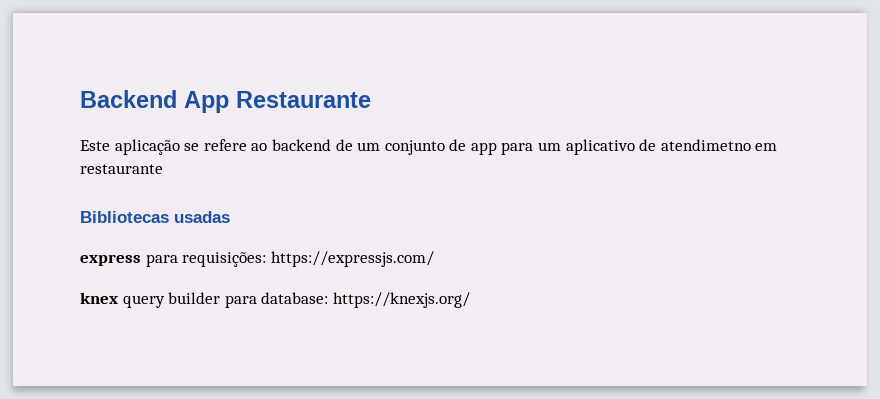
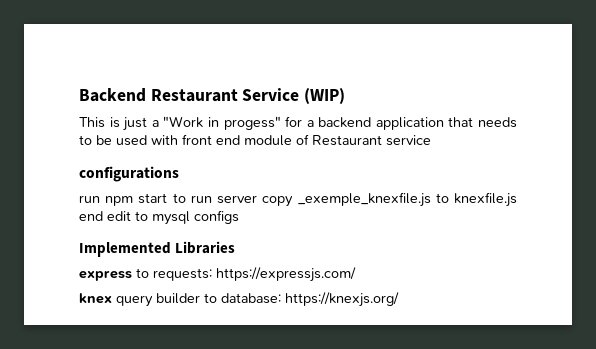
- Backend App Restaurante
- Este aplicação se refere ao backend de um conjunto de app para um aplicativo de atendimetno em restaurante
- Bibliotecas usadas
+ Backend Restaurant Service (WIP)
+ This is just a "Work in progess" for a backend application that needs to be used with front end module of Restaurant service
+ configurations
+ run npm start to run server copy _exemple_knexfile.js to knexfile.js end edit to mysql configs
+ Implemented Libraries
- express para requisições: https://expressjs.com/
+ express to requests: https://expressjs.com/
- knex query builder para database: https://knexjs.org/
+ knex query builder to database: https://knexjs.org/

